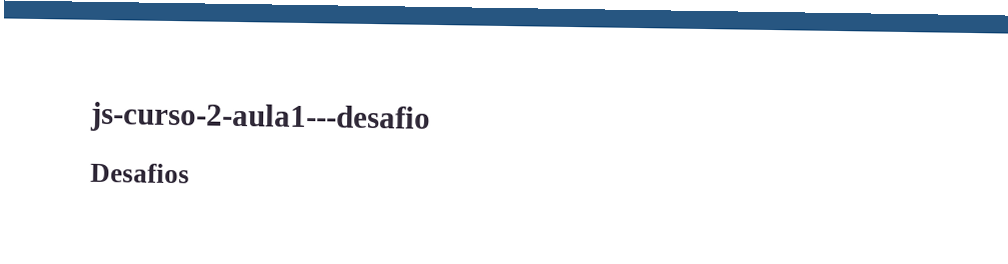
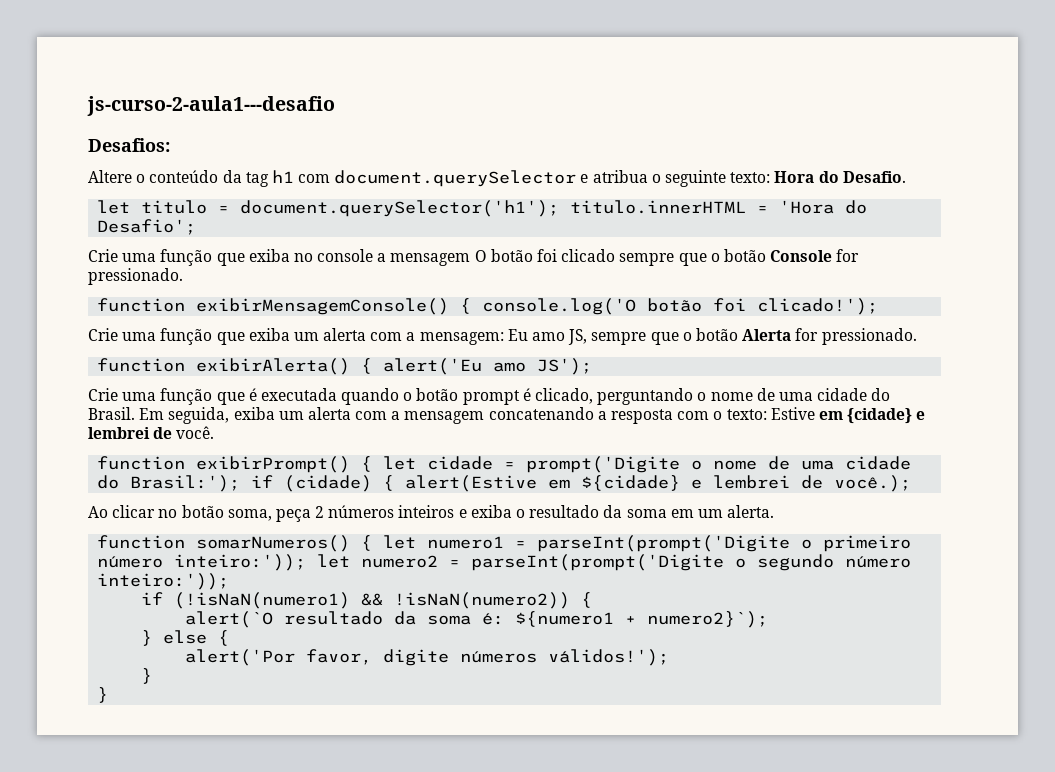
- Desafios
+ Desafios:
+ Altere o conteúdo da tag h1 com document.querySelector e atribua o seguinte texto: Hora do Desafio.
+ let titulo = document.querySelector('h1'); titulo.innerHTML = 'Hora do Desafio';
+ Crie uma função que exiba no console a mensagem O botão foi clicado sempre que o botão Console for pressionado.
+ function exibirMensagemConsole() { console.log('O botão foi clicado!');
+ Crie uma função que exiba um alerta com a mensagem: Eu amo JS, sempre que o botão Alerta for pressionado.
+ function exibirAlerta() { alert('Eu amo JS');
+ Crie uma função que é executada quando o botão prompt é clicado, perguntando o nome de uma cidade do Brasil. Em seguida, exiba um alerta com a mensagem concatenando a resposta com o texto: Estive em {cidade} e lembrei de você.
+ function exibirPrompt() { let cidade = prompt('Digite o nome de uma cidade do Brasil:'); if (cidade) { alert(Estive em ${cidade} e lembrei de você.);
+ Ao clicar no botão soma, peça 2 números inteiros e exiba o resultado da soma em um alerta.
+ function somarNumeros() { let numero1 = parseInt(prompt('Digite o primeiro número inteiro:')); let numero2 = parseInt(prompt('Digite o segundo número inteiro:'));
+ if (!isNaN(numero1) && !isNaN(numero2)) {
+ alert(`O resultado da soma é: ${numero1 + numero2}`);
+ } else {
+ alert('Por favor, digite números válidos!');
+ }
+ }

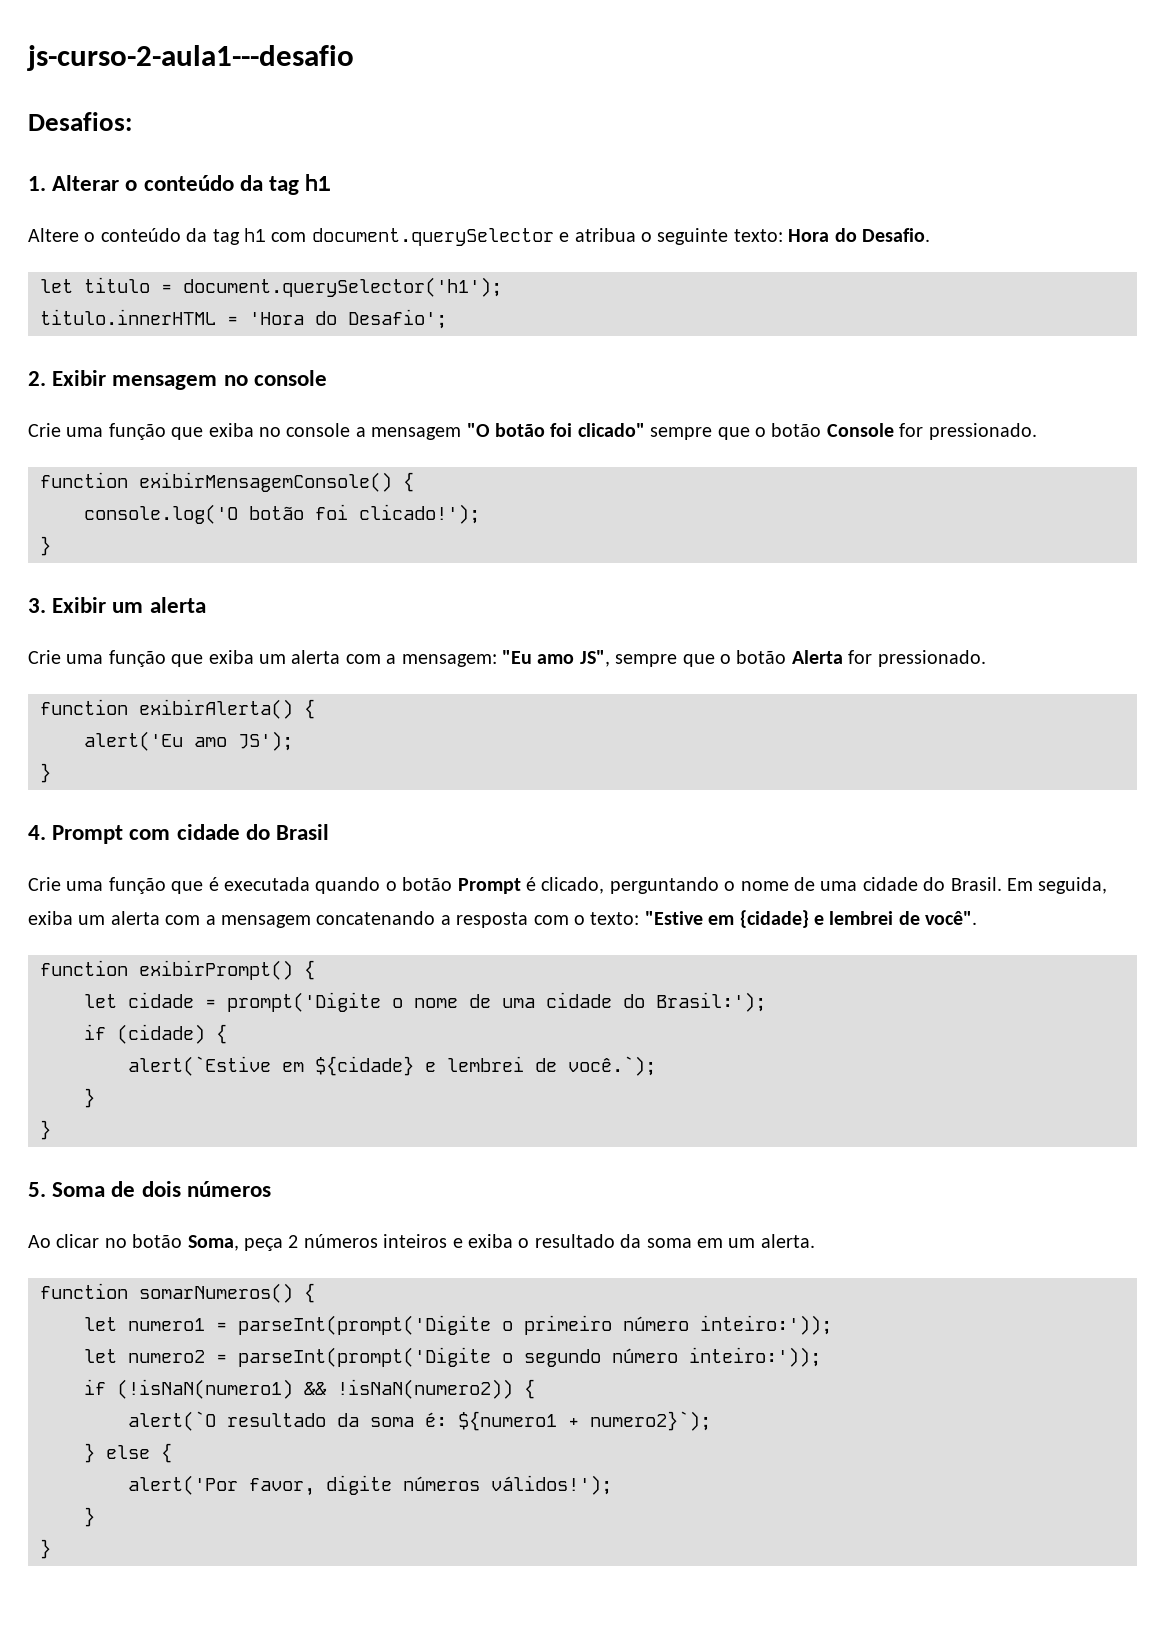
+ 1. Alterar o conteúdo da tag h1
- let titulo = document.querySelector('h1'); titulo.innerHTML = 'Hora do Desafio';
+ let titulo = document.querySelector('h1');
+ titulo.innerHTML = 'Hora do Desafio';
+ 2. Exibir mensagem no console
- Crie uma função que exiba no console a mensagem O botão foi clicado sempre que o botão Console for pressionado.
+ Crie uma função que exiba no console a mensagem "O botão foi clicado" sempre que o botão Console for pressionado.
- function exibirMensagemConsole() { console.log('O botão foi clicado!');
+ function exibirMensagemConsole() {
+ console.log('O botão foi clicado!');
+ }
+ 3. Exibir um alerta
- Crie uma função que exiba um alerta com a mensagem: Eu amo JS, sempre que o botão Alerta for pressionado.
+ Crie uma função que exiba um alerta com a mensagem: "Eu amo JS", sempre que o botão Alerta for pressionado.
- function exibirAlerta() { alert('Eu amo JS');
+ function exibirAlerta() {
+ alert('Eu amo JS');
+ }
+ 4. Prompt com cidade do Brasil
- Crie uma função que é executada quando o botão prompt é clicado, perguntando o nome de uma cidade do Brasil.
+ Crie uma função que é executada quando o botão Prompt é clicado, perguntando o nome de uma cidade do Brasil.
- Em seguida, exiba um alerta com a mensagem concatenando a resposta com o texto: Estive em {cidade} e lembrei de você.
+ Em seguida, exiba um alerta com a mensagem concatenando a resposta com o texto: "Estive em {cidade} e lembrei de você".
- function exibirPrompt() { let cidade = prompt('Digite o nome de uma cidade do Brasil:'); if (cidade) { alert(Estive em ${cidade} e lembrei de você.);
+ function exibirPrompt() {
+ let cidade = prompt('Digite o nome de uma cidade do Brasil:');
+ if (cidade) {
+ alert(`Estive em ${cidade} e lembrei de você.`);
+ }
+ }
+ 5. Soma de dois números
- Ao clicar no botão soma, peça 2 números inteiros e exiba o resultado da soma em um alerta.
+ Ao clicar no botão Soma, peça 2 números inteiros e exiba o resultado da soma em um alerta.
- function somarNumeros() { let numero1 = parseInt(prompt('Digite o primeiro número inteiro:')); let numero2 = parseInt(prompt('Digite o segundo número inteiro:'));
+ function somarNumeros() {
+ let numero1 = parseInt(prompt('Digite o primeiro número inteiro:'));
+ let numero2 = parseInt(prompt('Digite o segundo número inteiro:'));

